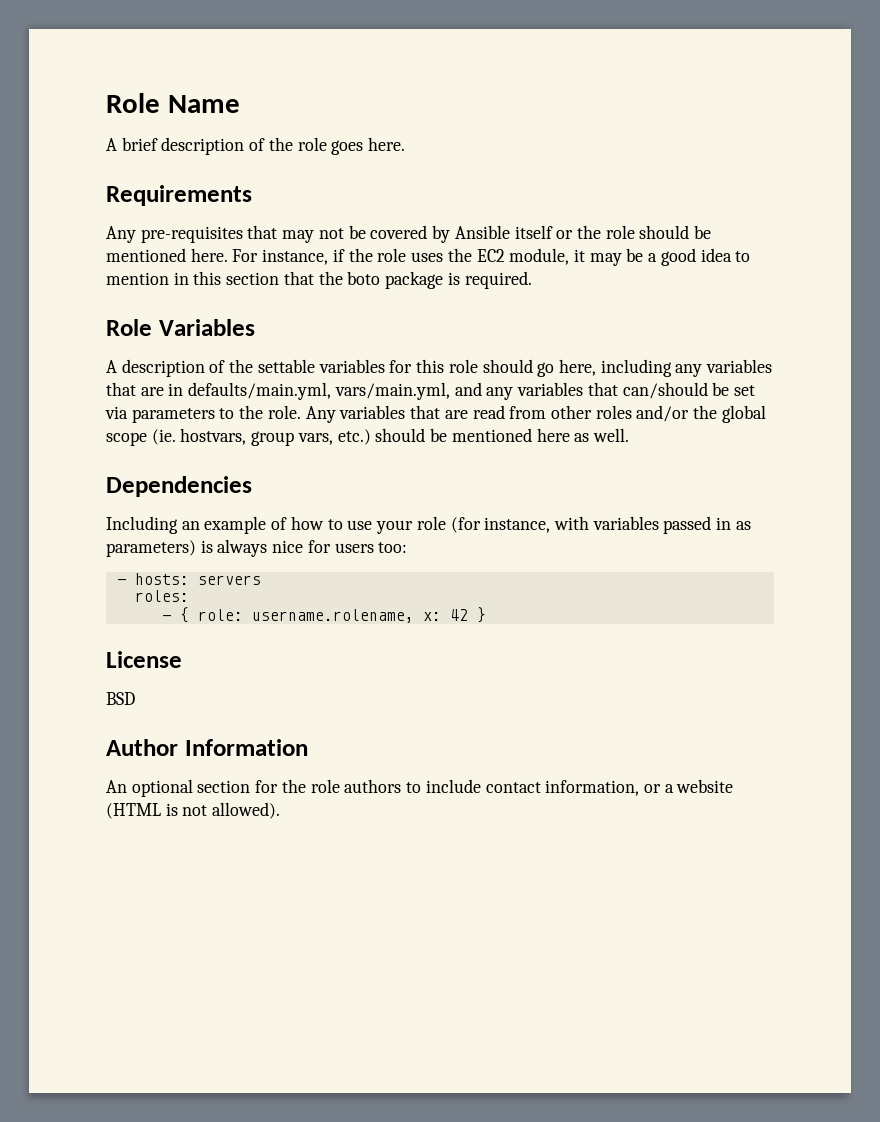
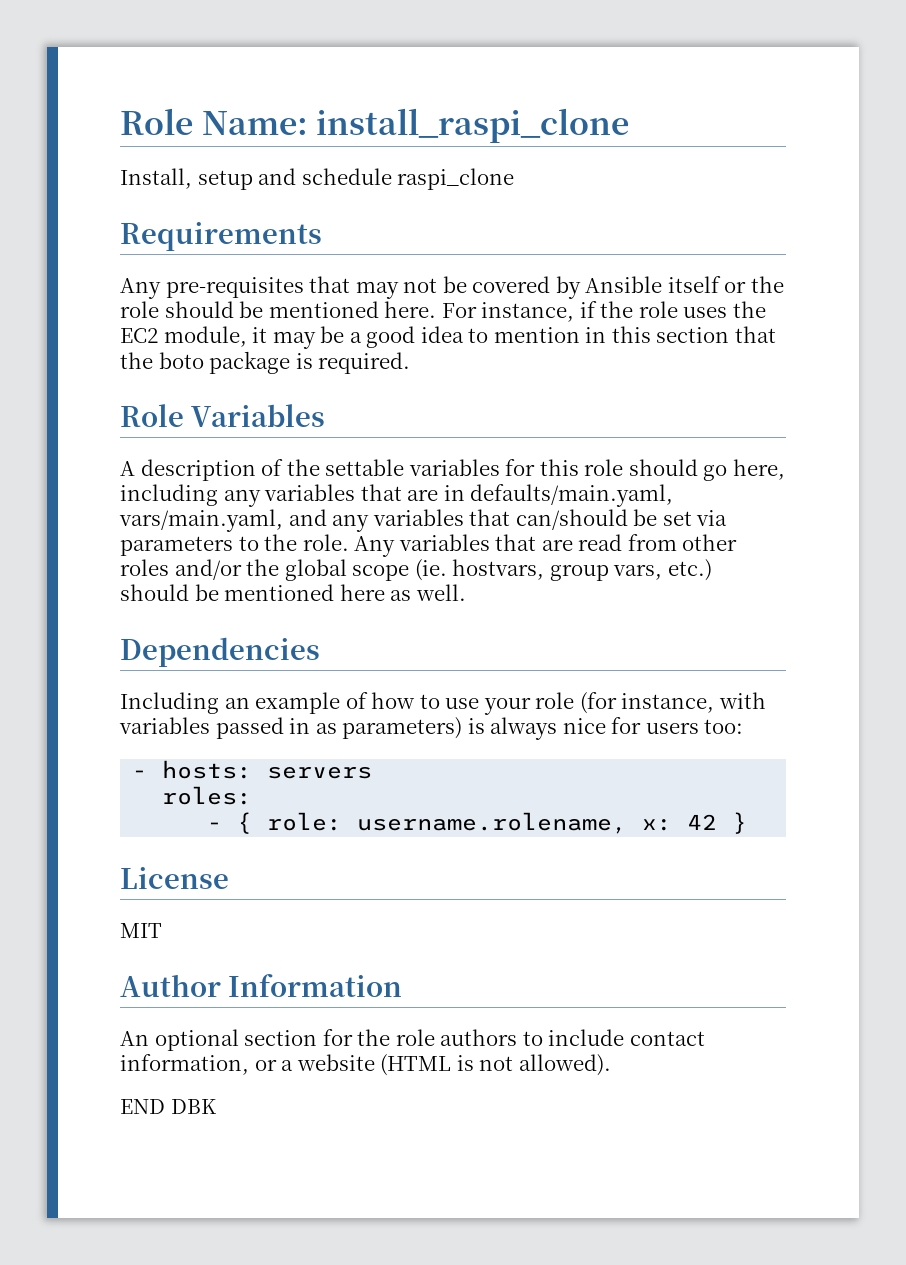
- Role Name
- A brief description of the role goes here.
+ Role Name: install_raspi_clone
+ Install, setup and schedule raspi_clone
- A description of the settable variables for this role should go here, including any variables that are in defaults/main.yml, vars/main.yml, and any variables that can/should be set via parameters to the role.
+ A description of the settable variables for this role should go here, including any variables that are in defaults/main.yaml, vars/main.yaml, and any variables that can/should be set via parameters to the role.
- BSD
+ MIT
+ END DBK

